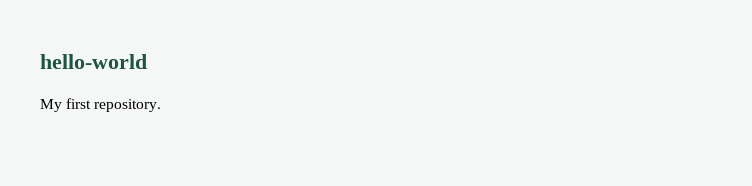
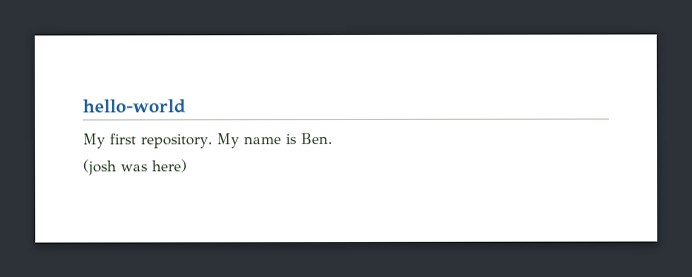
+ My name is Ben.
+ (josh was here)

